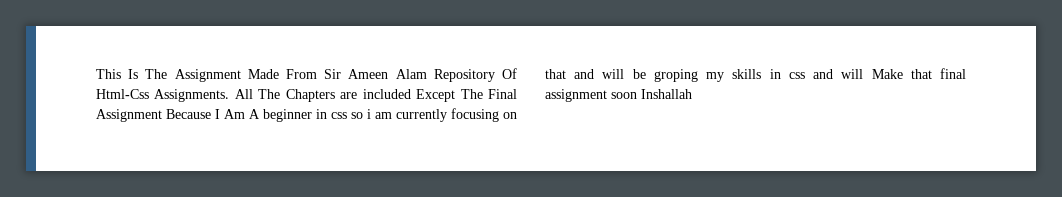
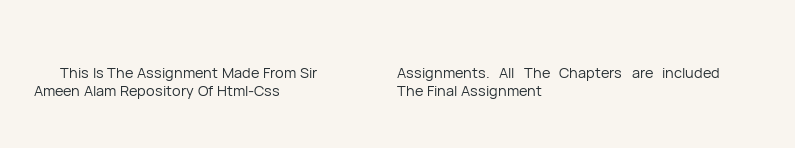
- All The Chapters are included Except The Final Assignment Because I Am A beginner in css so i am currently focusing on that and will be groping my skills in css and will Make that final assignment soon Inshallah
+ All The Chapters are included The Final Assignment

